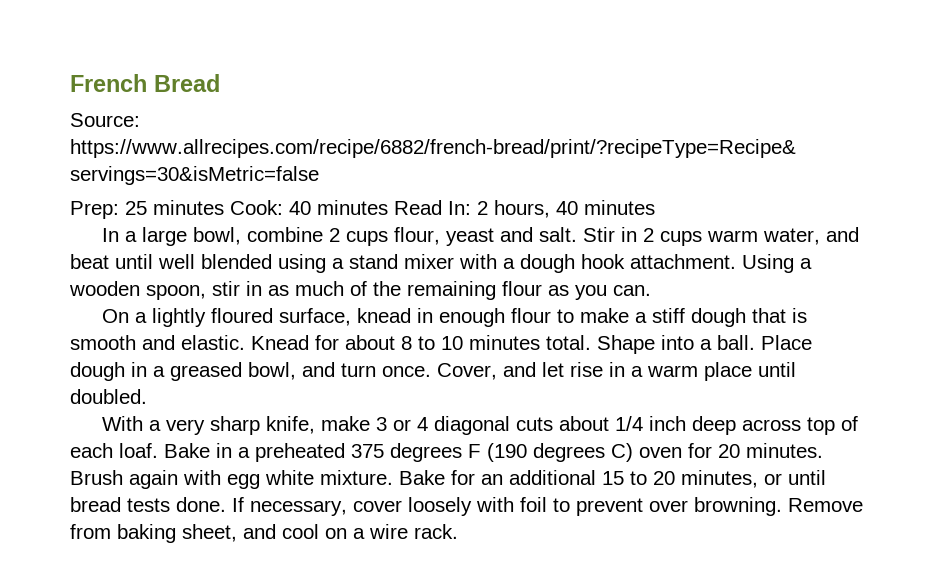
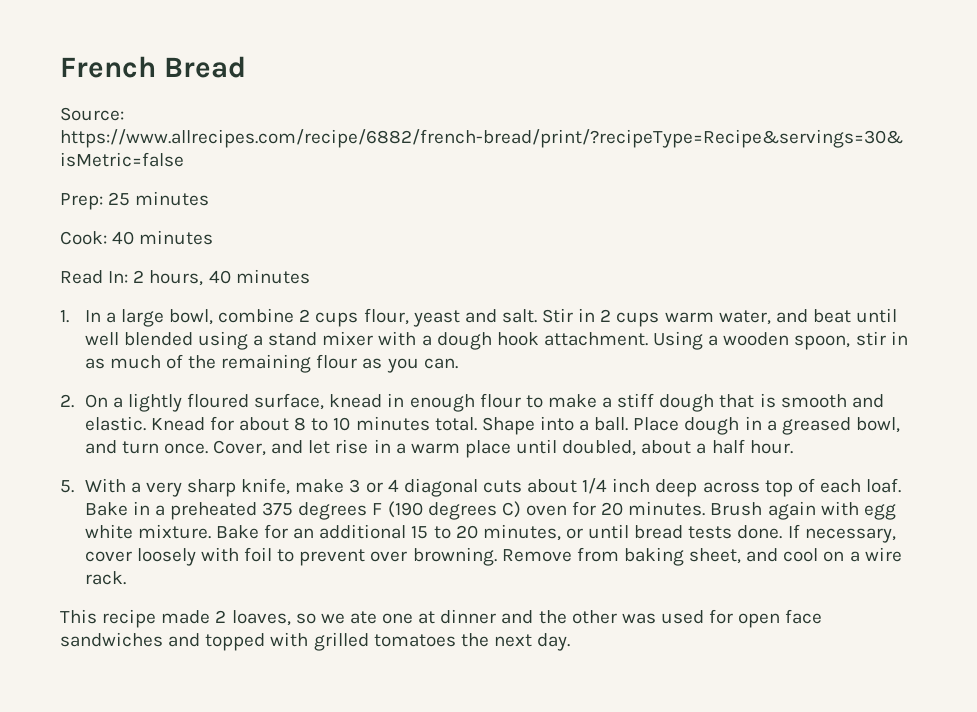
- Prep: 25 minutes Cook: 40 minutes Read In: 2 hours, 40 minutes
+ Prep: 25 minutes
+ Cook: 40 minutes
+ Read In: 2 hours, 40 minutes
- In a large bowl, combine 2 cups flour, yeast and salt.
+ 1. In a large bowl, combine 2 cups flour, yeast and salt.
- On a lightly floured surface, knead in enough flour to make a stiff dough that is smooth and elastic.
+ 2. On a lightly floured surface, knead in enough flour to make a stiff dough that is smooth and elastic.
- Cover, and let rise in a warm place until doubled.
- With a very sharp knife, make 3 or 4 diagonal cuts about 1/4 inch deep across top of each loaf.
+ Cover, and let rise in a warm place until doubled, about a half hour.
+ 5. With a very sharp knife, make 3 or 4 diagonal cuts about 1/4 inch deep across top of each loaf.
+ This recipe made 2 loaves, so we ate one at dinner and the other was used for open face sandwiches and topped with grilled tomatoes the next day.

